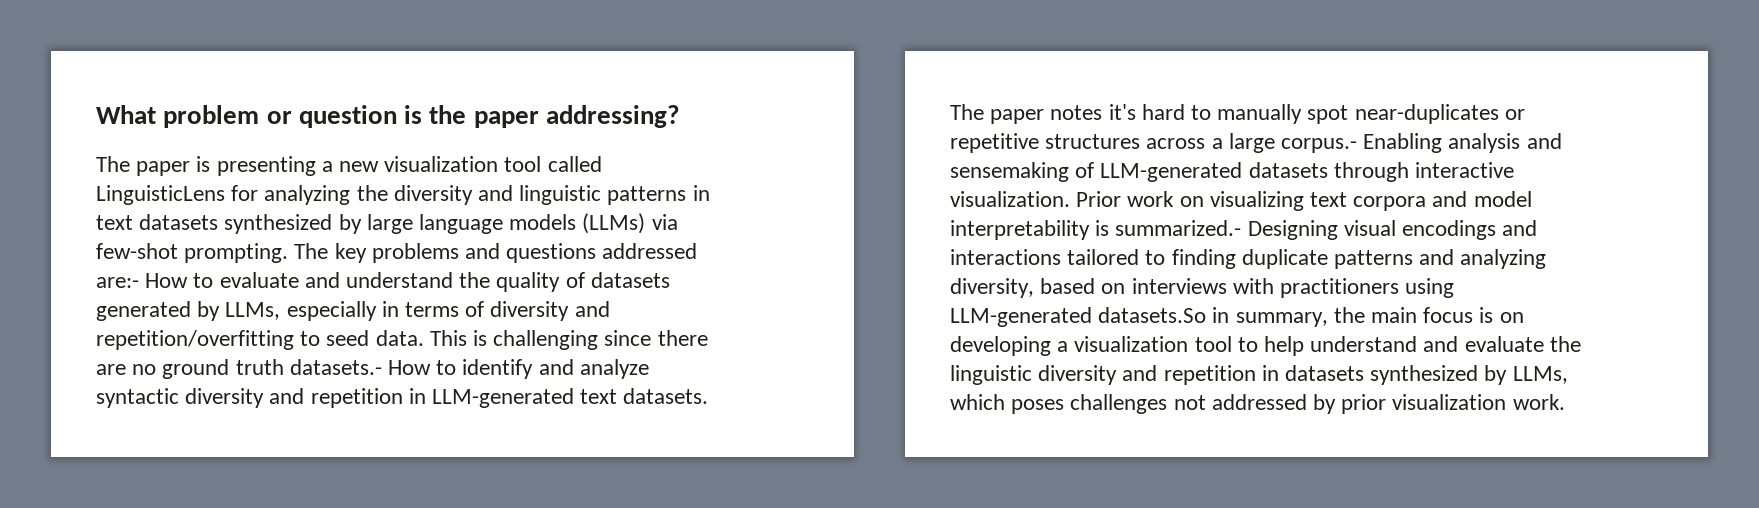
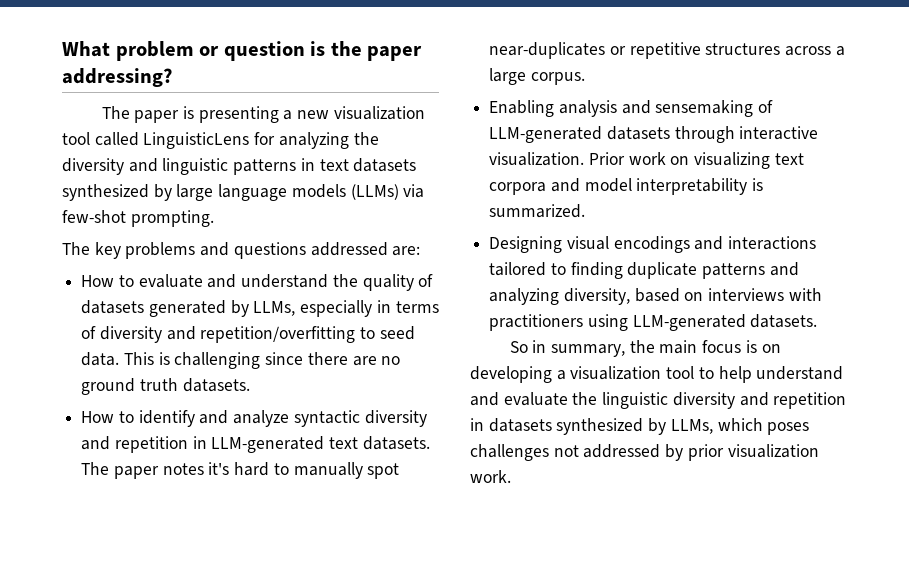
- The paper is presenting a new visualization tool called LinguisticLens for analyzing the diversity and linguistic patterns in text datasets synthesized by large language models (LLMs) via few-shot prompting. The key problems and questions addressed are:- How to evaluate and understand the quality of datasets generated by LLMs, especially in terms of diversity and repetition/overfitting to seed data.
+ The paper is presenting a new visualization tool called LinguisticLens for analyzing the diversity and linguistic patterns in text datasets synthesized by large language models (LLMs) via few-shot prompting.
+ The key problems and questions addressed are:
+ How to evaluate and understand the quality of datasets generated by LLMs, especially in terms of diversity and repetition/overfitting to seed data.
- This is challenging since there are no ground truth datasets.- How to identify and analyze syntactic diversity and repetition in LLM-generated text datasets.
+ This is challenging since there are no ground truth datasets.
+ How to identify and analyze syntactic diversity and repetition in LLM-generated text datasets.
- The paper notes it's hard to manually spot near-duplicates or repetitive structures across a large corpus.- Enabling analysis and sensemaking of LLM-generated datasets through interactive visualization.
+ The paper notes it's hard to manually spot near-duplicates or repetitive structures across a large corpus.
+ Enabling analysis and sensemaking of LLM-generated datasets through interactive visualization.
- Prior work on visualizing text corpora and model interpretability is summarized.- Designing visual encodings and interactions tailored to finding duplicate patterns and analyzing diversity, based on interviews with practitioners using LLM-generated datasets.So in summary, the main focus is on developing a visualization tool to help understand and evaluate the linguistic diversity and repetition in datasets synthesized by LLMs, which poses challenges not addressed by prior visualization work.
+ Prior work on visualizing text corpora and model interpretability is summarized.
+ Designing visual encodings and interactions tailored to finding duplicate patterns and analyzing diversity, based on interviews with practitioners using LLM-generated datasets.
+ So in summary, the main focus is on developing a visualization tool to help understand and evaluate the linguistic diversity and repetition in datasets synthesized by LLMs, which poses challenges not addressed by prior visualization work.

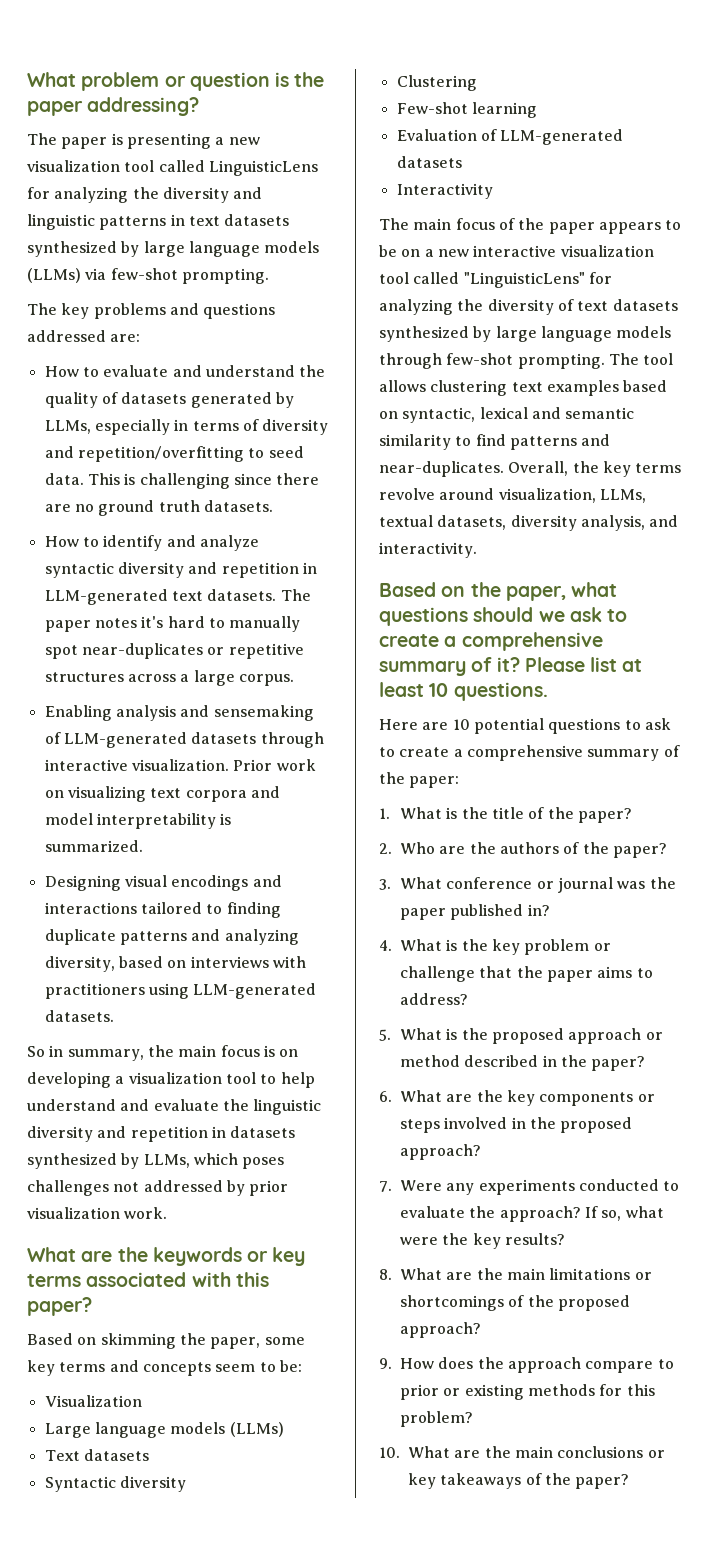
+ What are the keywords or key terms associated with this paper?
+ Based on skimming the paper, some key terms and concepts seem to be:
+ Visualization
+ Large language models (LLMs)
+ Text datasets
+ Syntactic diversity
+ Clustering
+ Few-shot learning
+ Evaluation of LLM-generated datasets
+ Interactivity
+ The main focus of the paper appears to be on a new interactive visualization tool called "LinguisticLens" for analyzing the diversity of text datasets synthesized by large language models through few-shot prompting. The tool allows clustering text examples based on syntactic, lexical and semantic similarity to find patterns and near-duplicates. Overall, the key terms revolve around visualization, LLMs, textual datasets, diversity analysis, and interactivity.
+ Based on the paper, what questions should we ask to create a comprehensive summary of it? Please list at least 10 questions.
+ Here are 10 potential questions to ask to create a comprehensive summary of the paper:
+ 1. What is the title of the paper?
+ 2. Who are the authors of the paper?
+ 3. What conference or journal was the paper published in?
+ 4. What is the key problem or challenge that the paper aims to address?
+ 5. What is the proposed approach or method described in the paper?
+ 6. What are the key components or steps involved in the proposed approach?
+ 7. Were any experiments conducted to evaluate the approach? If so, what were the key results?
+ 8. What are the main limitations or shortcomings of the proposed approach?
+ 9. How does the approach compare to prior or existing methods for this problem?
+ 10. What are the main conclusions or key takeaways of the paper?

